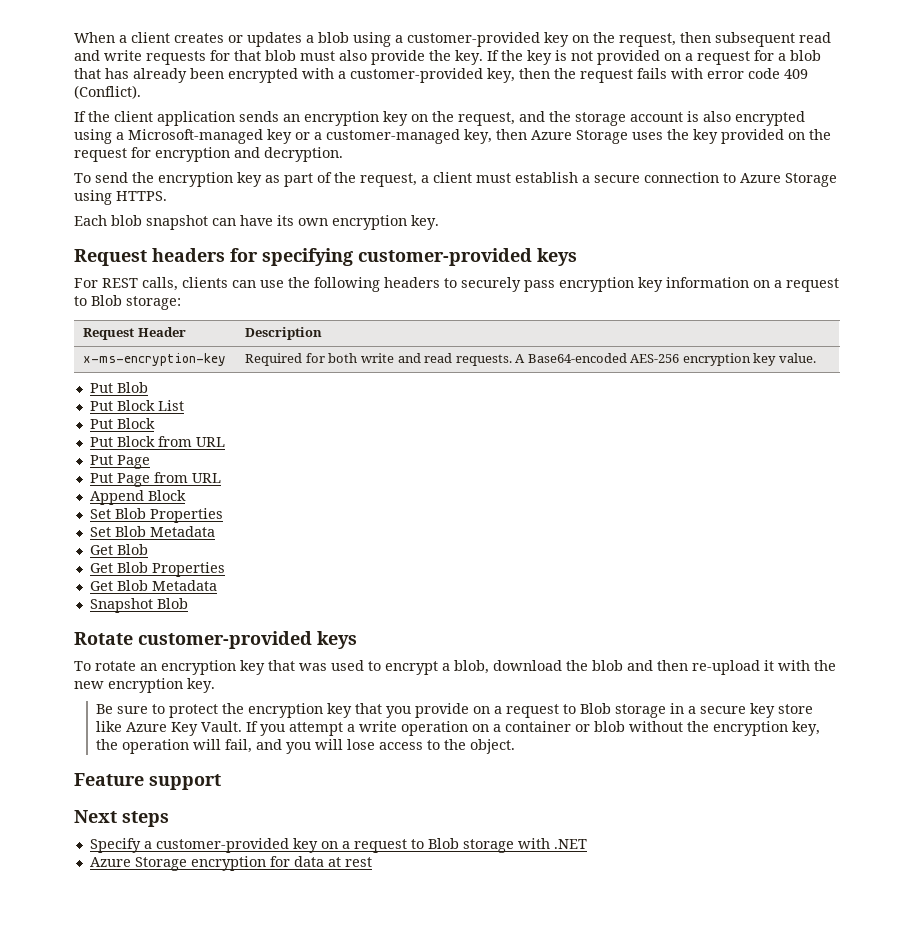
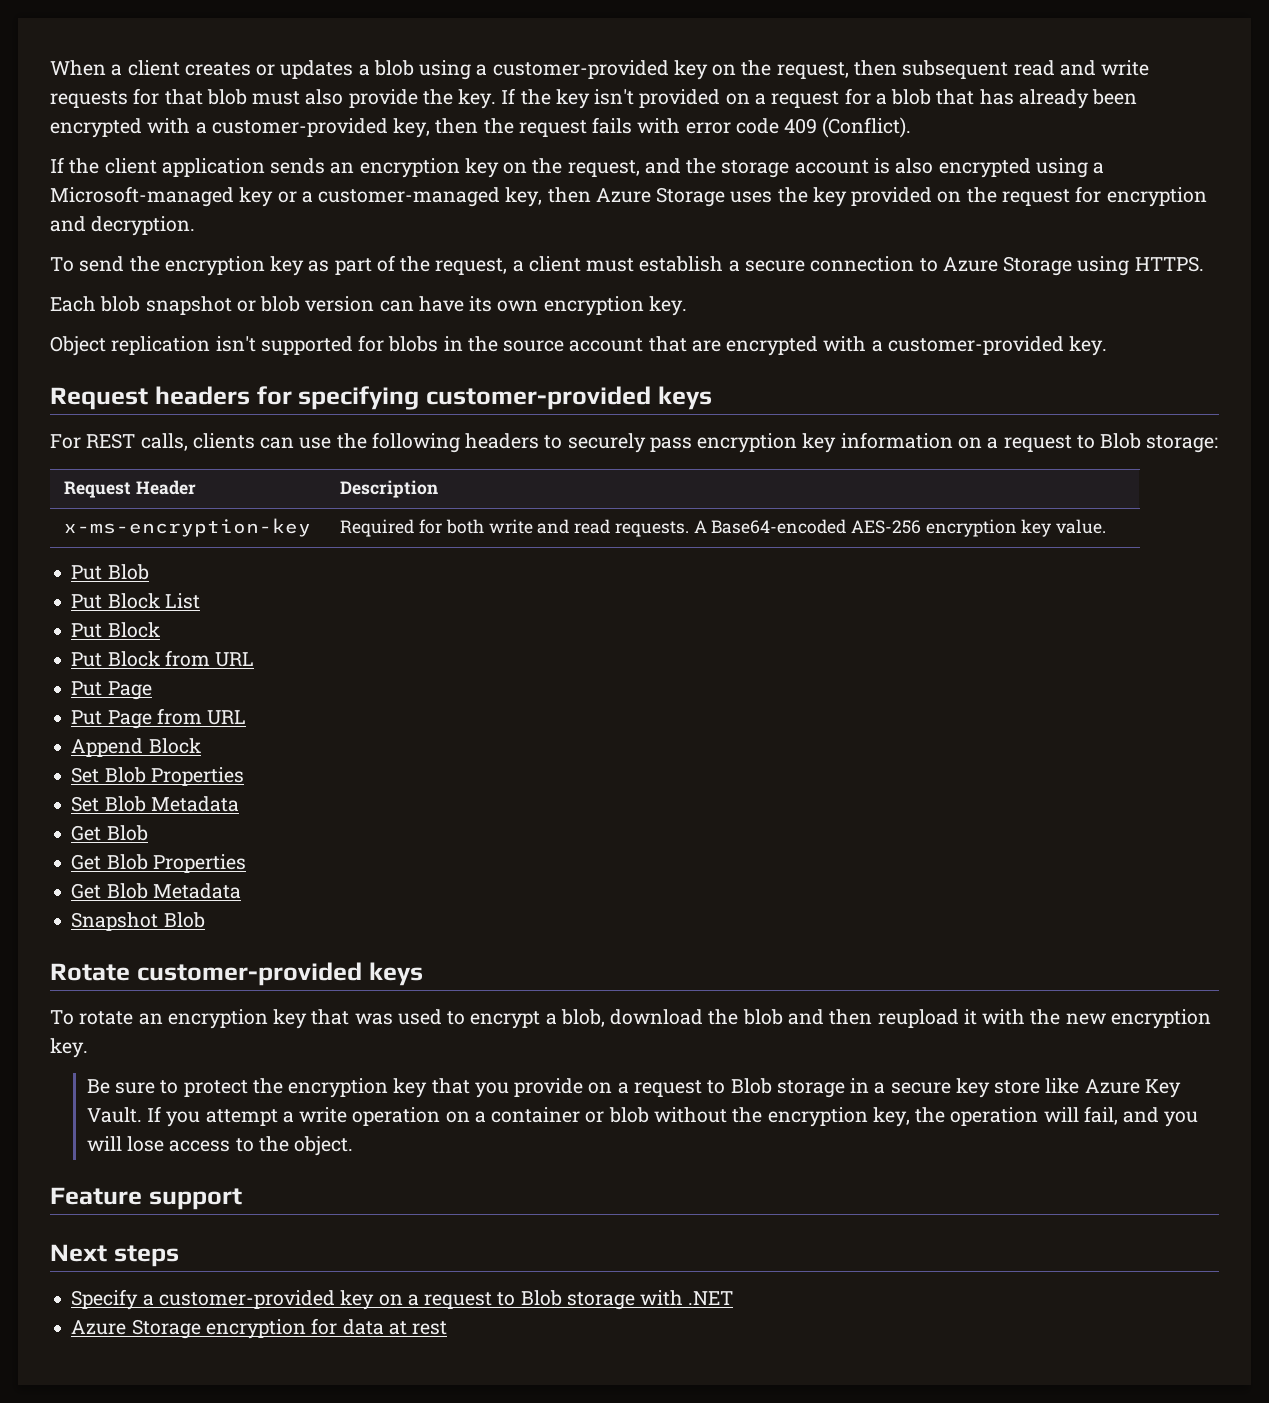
- If the key is not provided on a request for a blob that has already been encrypted with a customer-provided key, then the request fails with error code 409 (Conflict).
+ If the key isn't provided on a request for a blob that has already been encrypted with a customer-provided key, then the request fails with error code 409 (Conflict).
- Each blob snapshot can have its own encryption key.
+ Each blob snapshot or blob version can have its own encryption key.
+ Object replication isn't supported for blobs in the source account that are encrypted with a customer-provided key.
- To rotate an encryption key that was used to encrypt a blob, download the blob and then re-upload it with the new encryption key.
+ To rotate an encryption key that was used to encrypt a blob, download the blob and then reupload it with the new encryption key.

